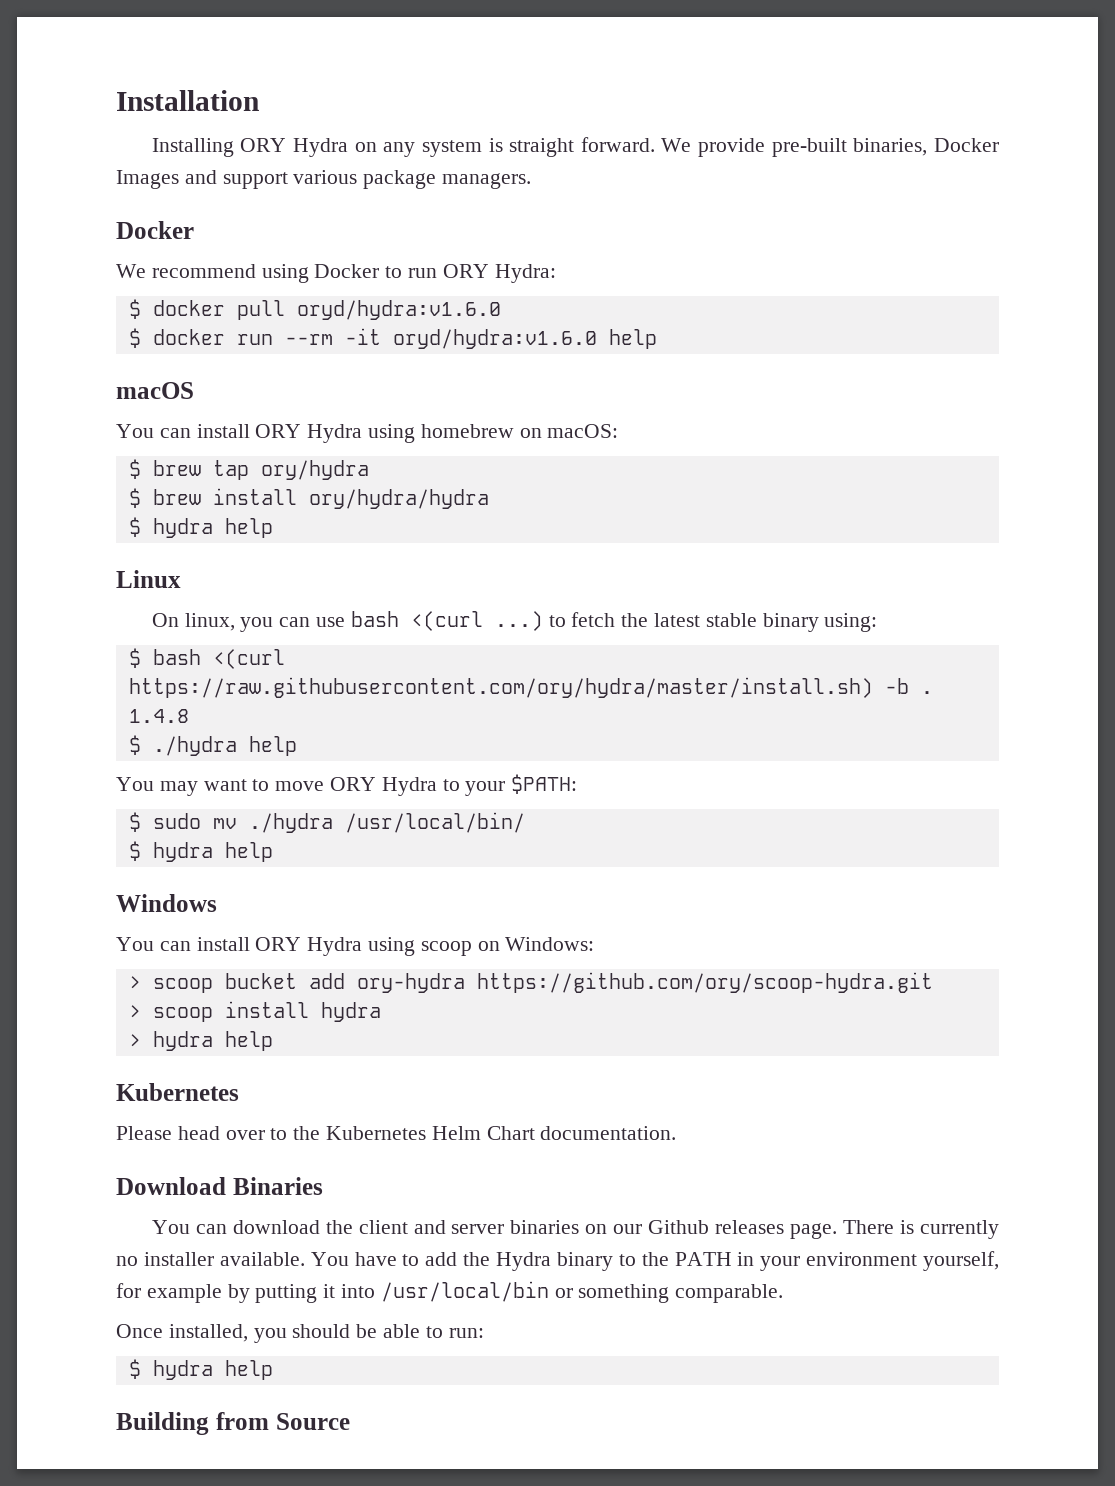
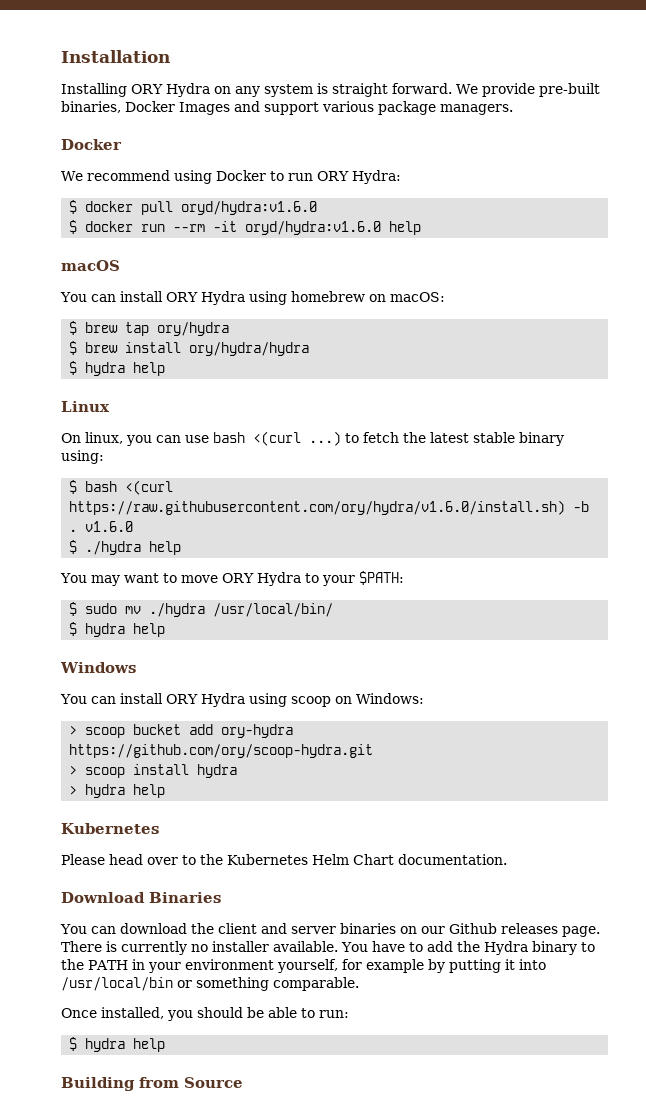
- $ bash <(curl https://raw.githubusercontent.com/ory/hydra/master/install.sh) -b . 1.4.8
+ $ bash <(curl https://raw.githubusercontent.com/ory/hydra/v1.6.0/install.sh) -b . v1.6.0

